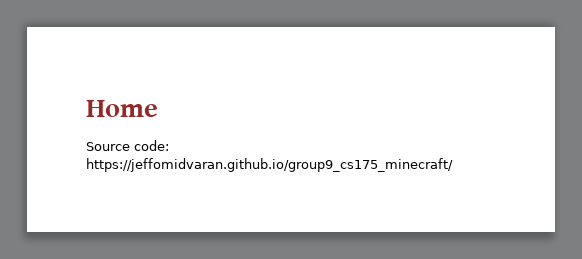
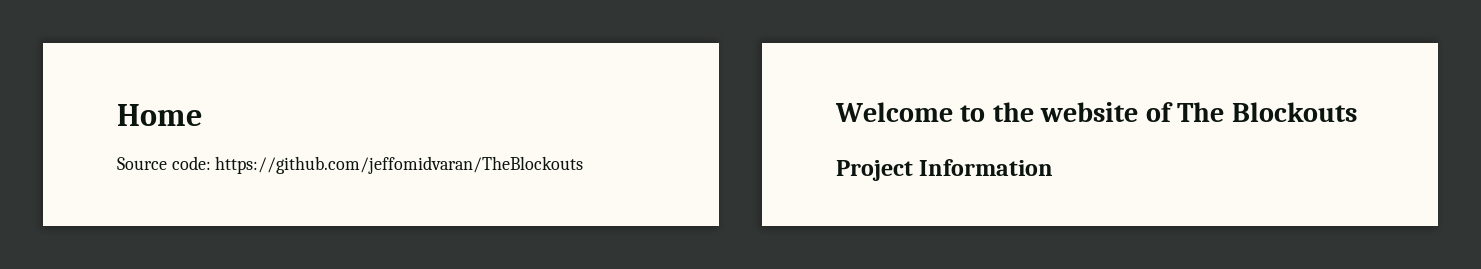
- Source code: https://jeffomidvaran.github.io/group9_cs175_minecraft/
+ Source code: https://github.com/jeffomidvaran/TheBlockouts
+ Welcome to the website of The Blockouts
+ Project Information

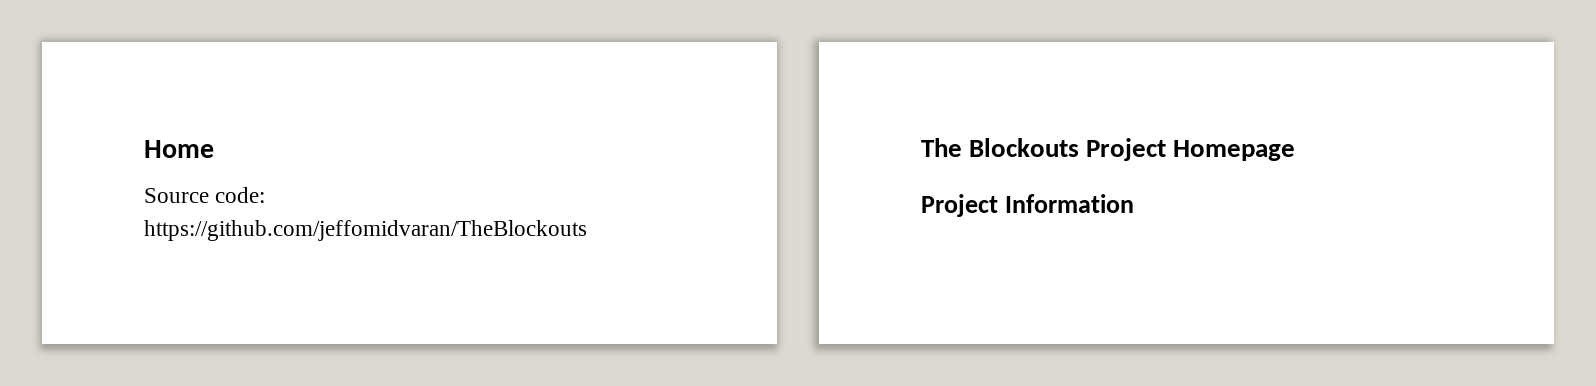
- Welcome to the website of The Blockouts
+ The Blockouts Project Homepage

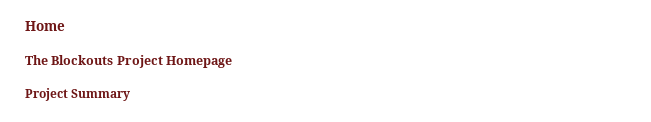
- Source code: https://github.com/jeffomidvaran/TheBlockouts
- Project Information
+ Project Summary

